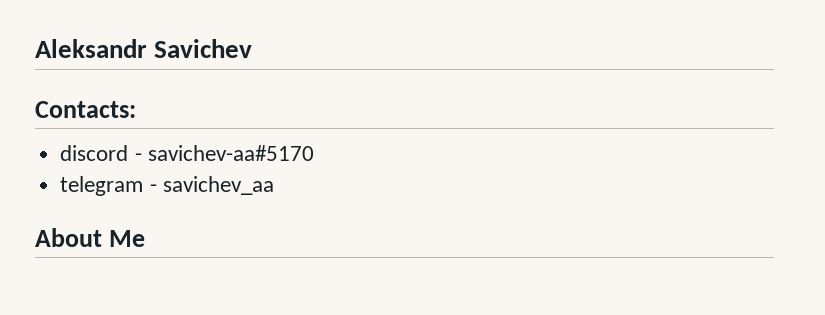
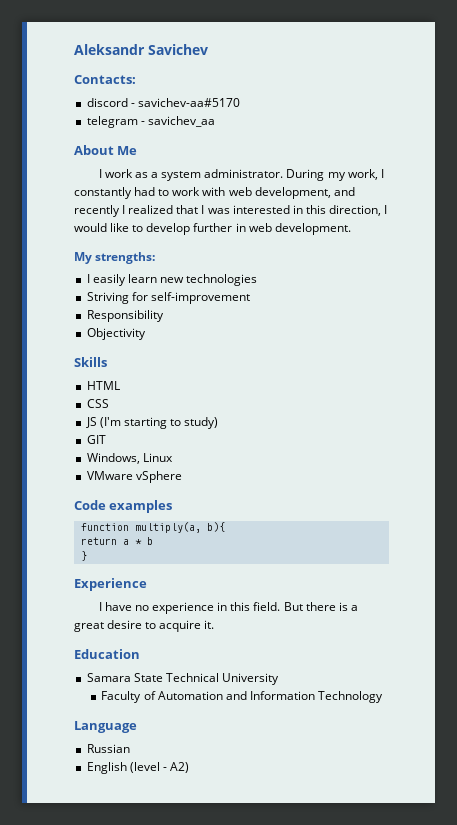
+ I work as a system administrator. During my work, I constantly had to work with web development, and recently I realized that I was interested in this direction, I would like to develop further in web development.
+ Му strengths:
+ I easily learn new technologies
+ Striving for self-improvement
+ Responsibility
+ Objectivity
+ Skills
+ HTML
+ CSS
+ JS (I'm starting to study)
+ GIT
+ Windows, Linux
+ VMware vSphere
+ Code examples
+ function multiply(a, b){
+ return a * b
+ }
+ Experience
+ I have no experience in this field. But there is a great desire to acquire it.
+ Education
+ Samara State Technical University
+ Faculty of Automation and Information Technology
+ Language
+ Russian
+ English (level - А2)

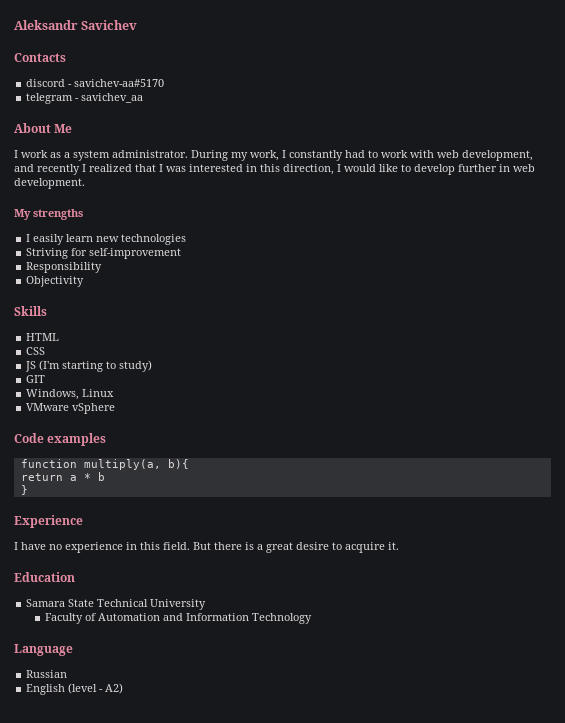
- Contacts:
+ Contacts
- Му strengths:
+ Му strengths

